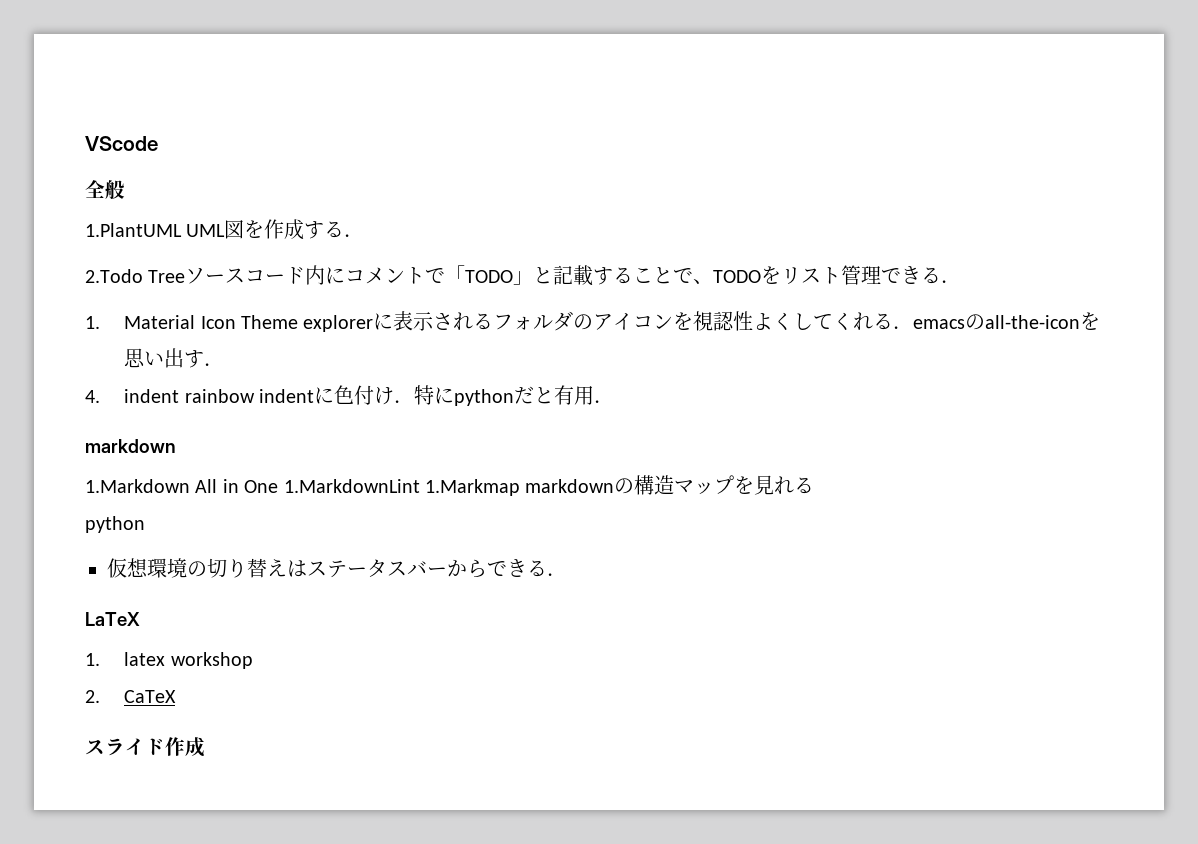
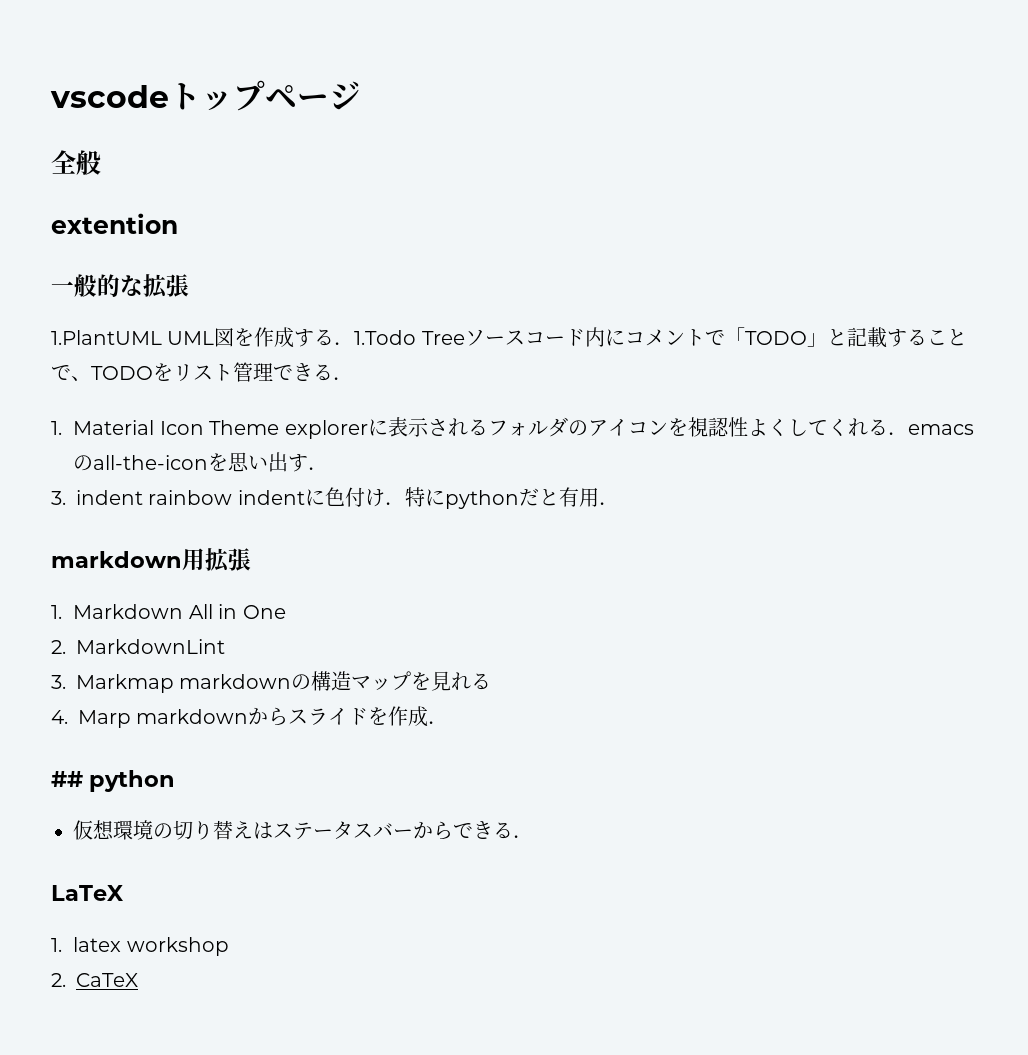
- VScode
+ vscodeトップページ
  全般
+ extention
+ 一般的な拡張
- 1.PlantUML UML図を作成する．
- 2.Todo Treeソースコード内にコメントで「TODO」と記載することで、TODOをリスト管理できる．
+ 1.PlantUML UML図を作成する．1.Todo Treeソースコード内にコメントで「TODO」と記載することで、TODOをリスト管理できる．
- 4. indent rainbow indentに色付け．特にpythonだと有用．
- markdown
- 1.Markdown All in One 1.MarkdownLint 1.Markmap markdownの構造マップを見れる
- python
+ 3. indent rainbow indentに色付け．特にpythonだと有用．
+ markdown用拡張
+ 1. Markdown All in One
+ 2. MarkdownLint
+ 3. Markmap markdownの構造マップを見れる
+ 4. Marp markdownからスライドを作成．
+ ## python
- スライド作成

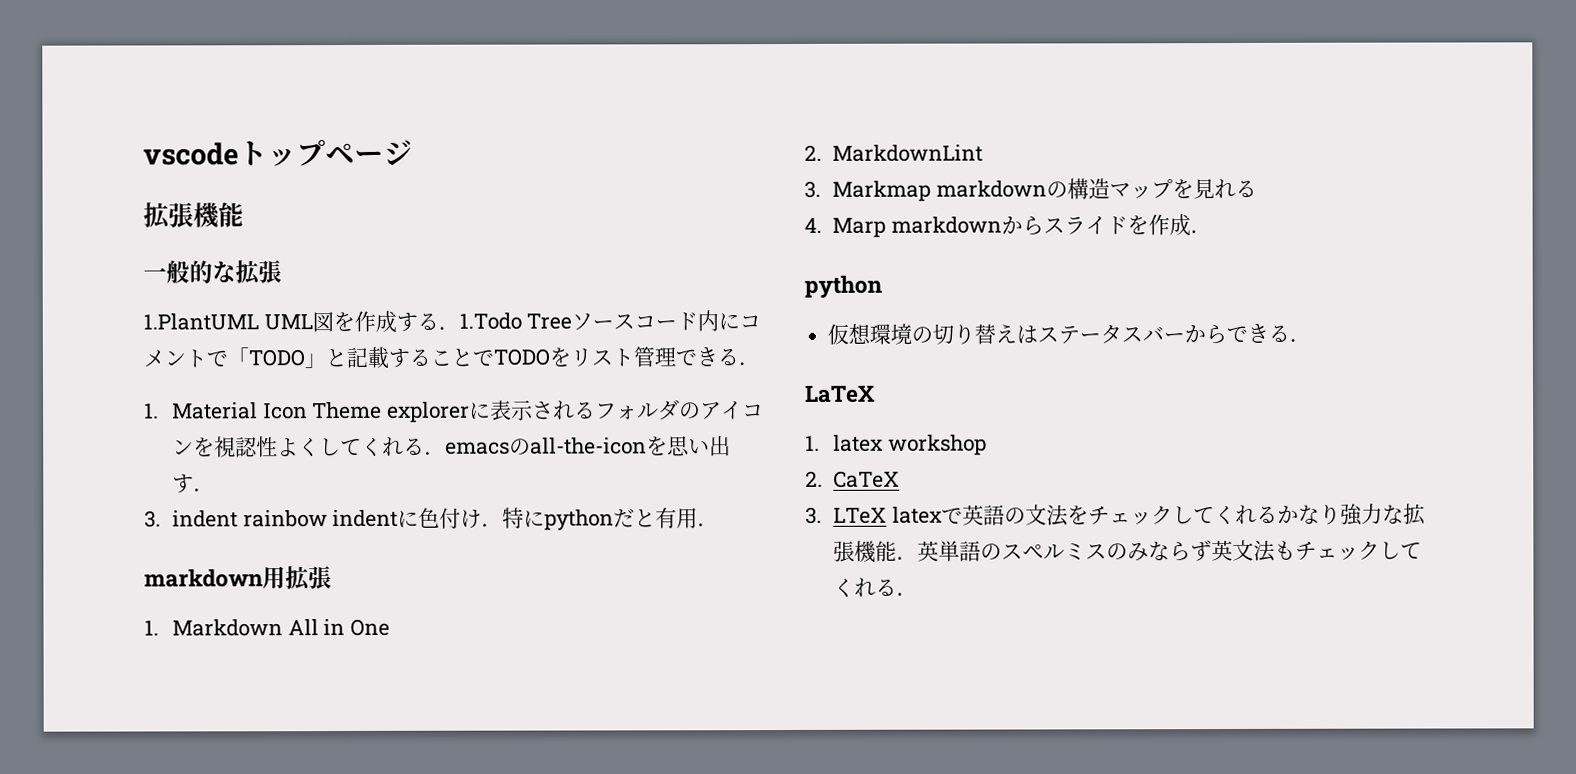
  vscodeトップページ
- 全般
- extention
+ 拡張機能
- 1.PlantUML UML図を作成する．1.Todo Treeソースコード内にコメントで「TODO」と記載することで、TODOをリスト管理できる．
+ 1.PlantUML UML図を作成する．1.Todo Treeソースコード内にコメントで「TODO」と記載することでTODOをリスト管理できる．
  4. Marp markdownからスライドを作成．
- ## python
+ python
+ 3. LTeX latexで英語の文法をチェックしてくれるかなり強力な拡張機能．英単語のスペルミスのみならず英文法もチェックしてくれる．

